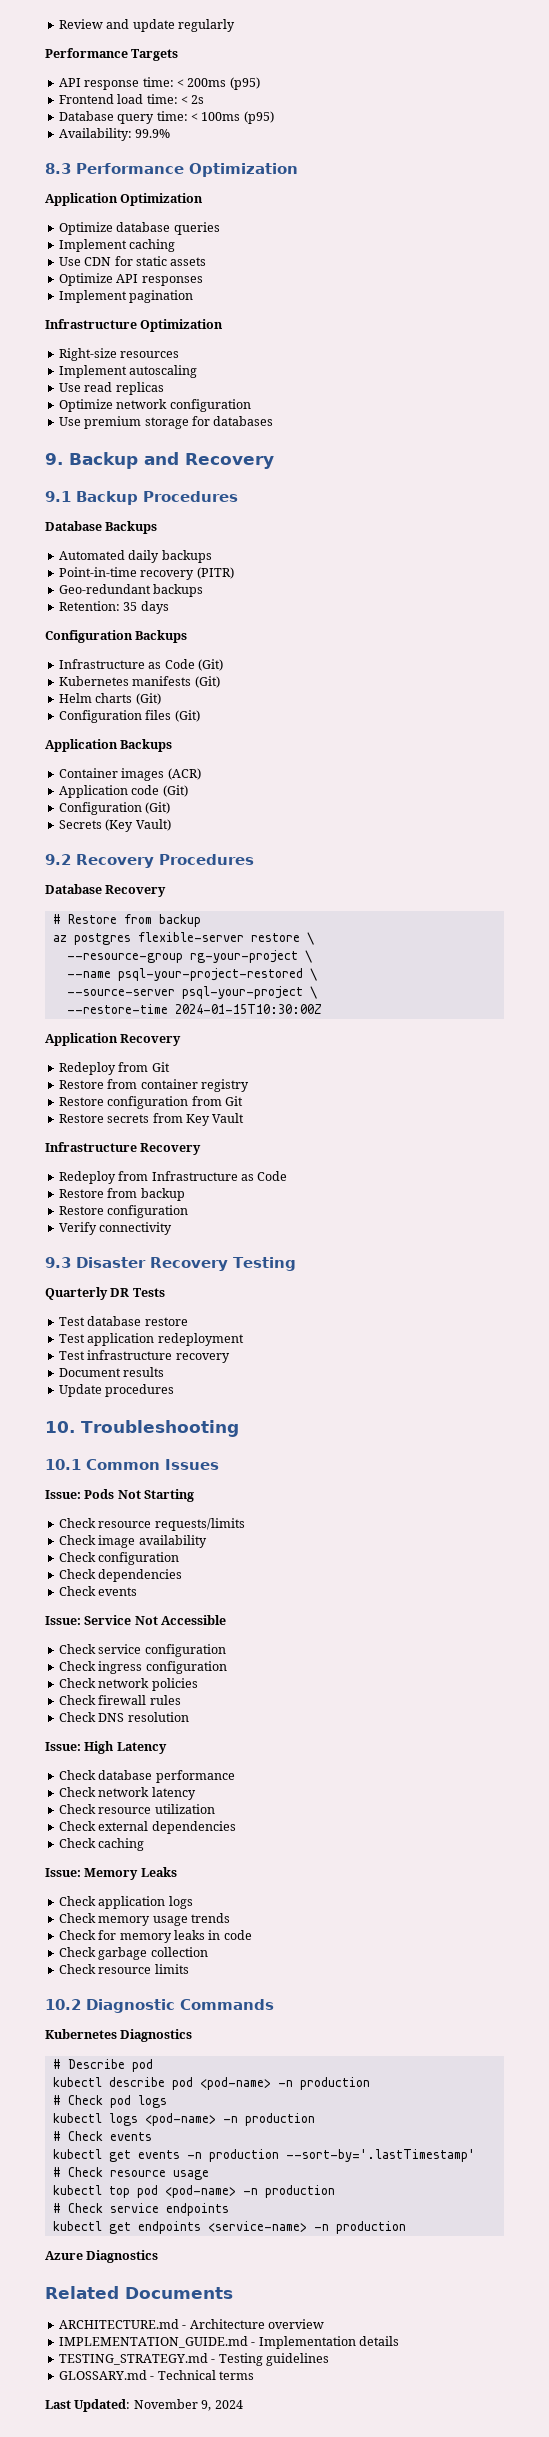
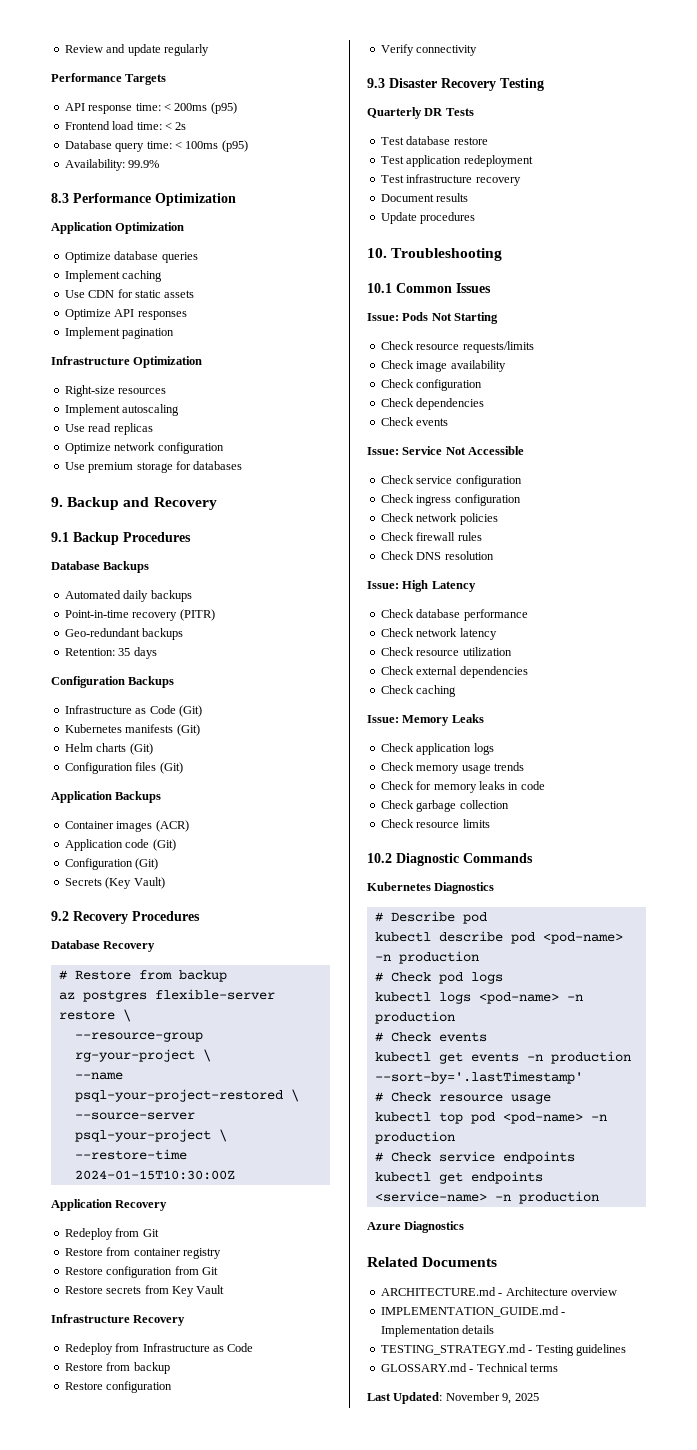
- Last Updated: November 9, 2024
+ Last Updated: November 9, 2025

